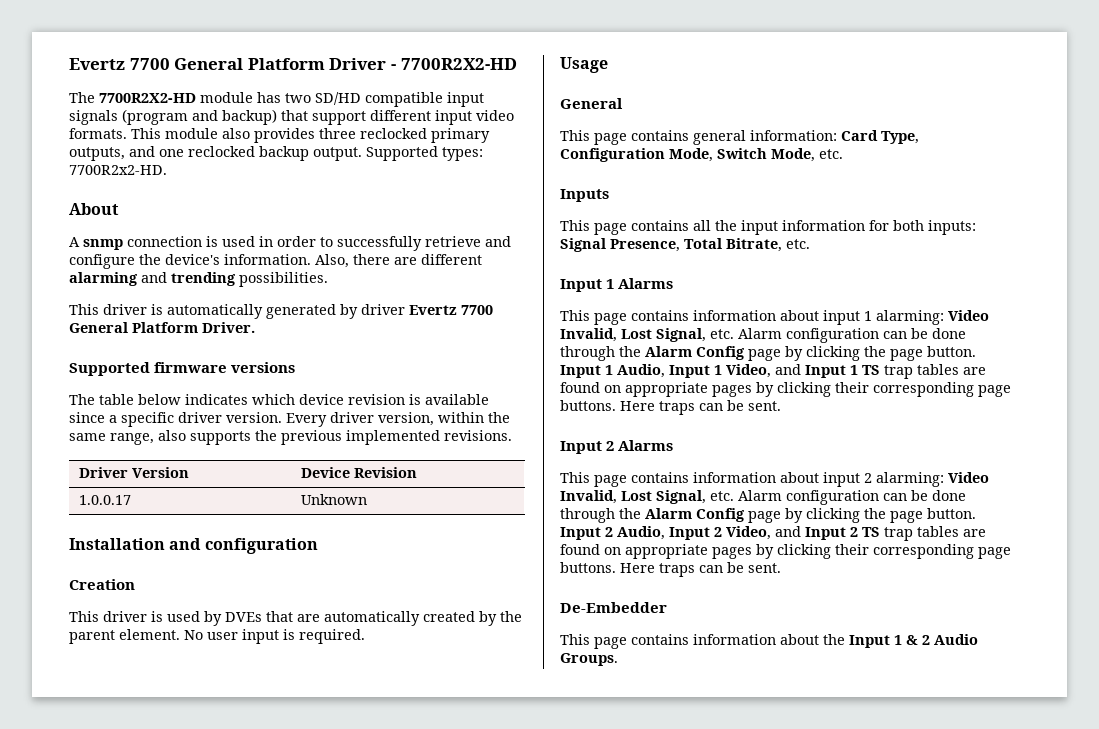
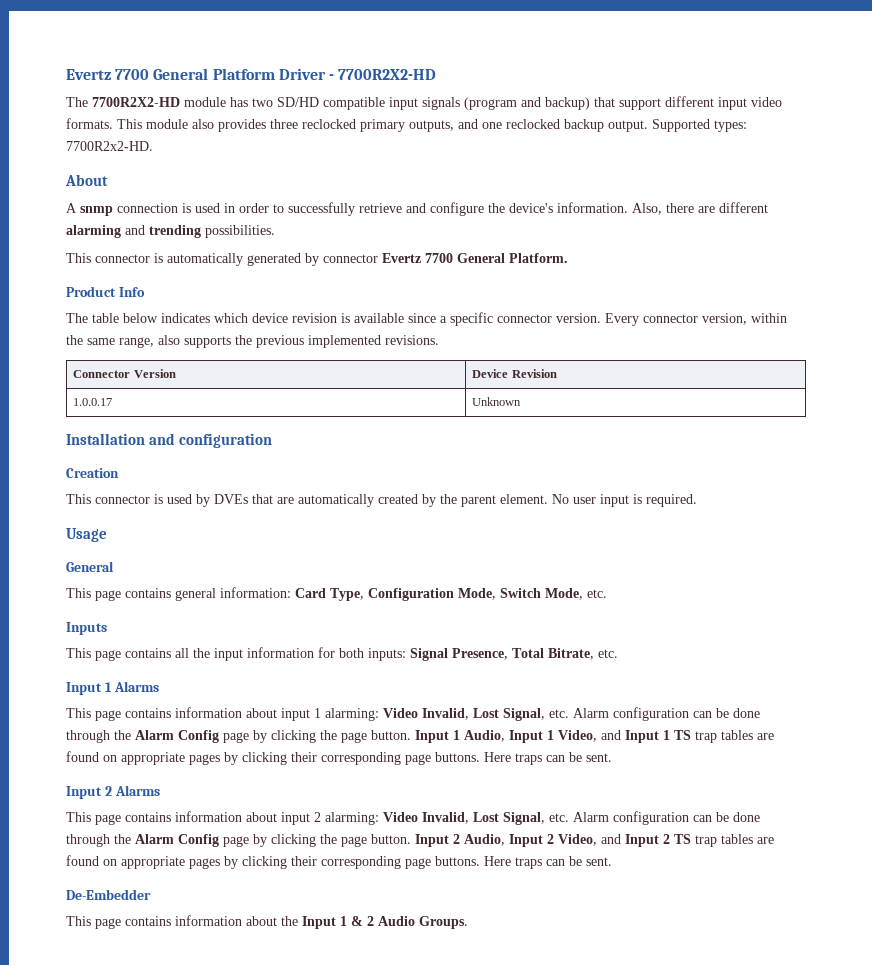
- This driver is automatically generated by driver Evertz 7700 General Platform Driver.
- Supported firmware versions
+ This connector is automatically generated by connector Evertz 7700 General Platform.
+ Product Info
- The table below indicates which device revision is available since a specific driver version.
+ The table below indicates which device revision is available since a specific connector version.
- Every driver version, within the same range, also supports the previous implemented revisions.
+ Every connector version, within the same range, also supports the previous implemented revisions.
- Driver Version | Device Revision
+ Connector Version | Device Revision
- This driver is used by DVEs that are automatically created by the parent element.
+ This connector is used by DVEs that are automatically created by the parent element.

